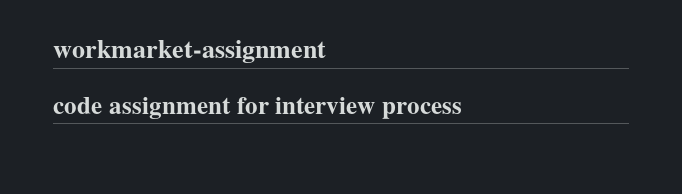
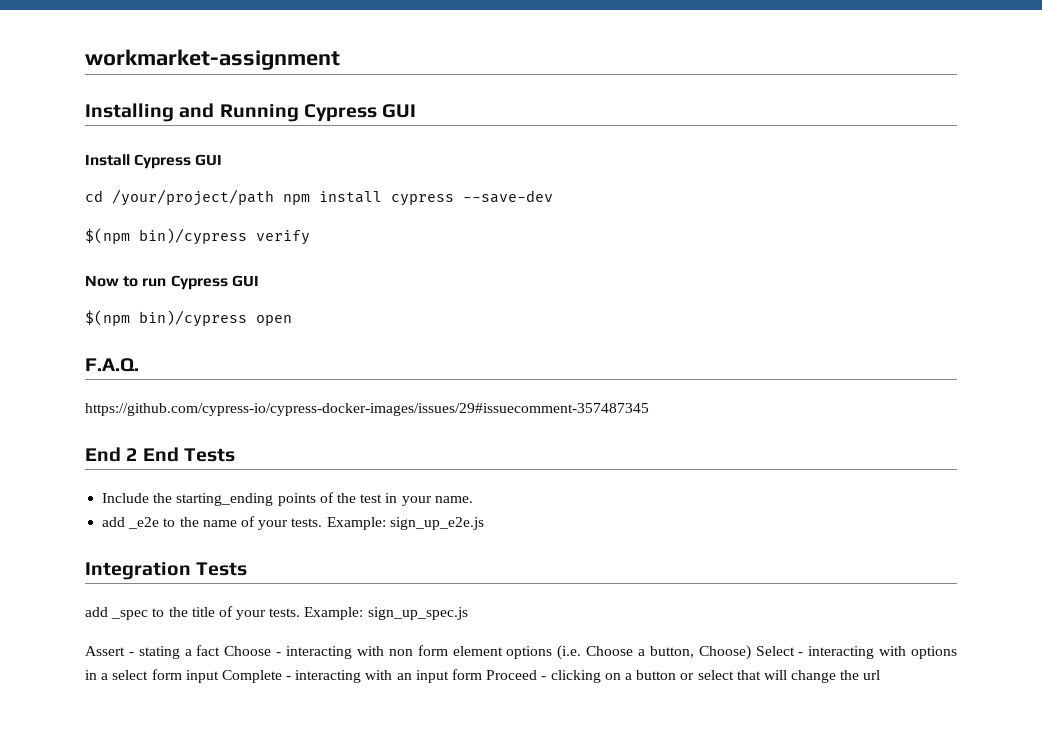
- code assignment for interview process
+ Installing and Running Cypress GUI
+ Install Cypress GUI
+ cd /your/project/path npm install cypress --save-dev
+ $(npm bin)/cypress verify
+ Now to run Cypress GUI
+ $(npm bin)/cypress open
+ F.A.Q.
+ https://github.com/cypress-io/cypress-docker-images/issues/29#issuecomment-357487345
+ End 2 End Tests
+ Include the starting_ending points of the test in your name.
+ add _e2e to the name of your tests. Example: sign_up_e2e.js
+ Integration Tests
+ add _spec to the title of your tests. Example: sign_up_spec.js
+ Assert - stating a fact Choose - interacting with non form element options (i.e. Choose a button, Choose) Select - interacting with options in a select form input Complete - interacting with an input form Proceed - clicking on a button or select that will change the url

